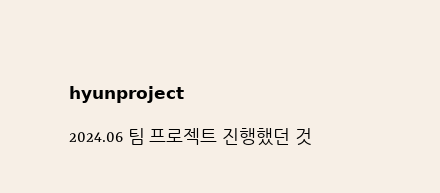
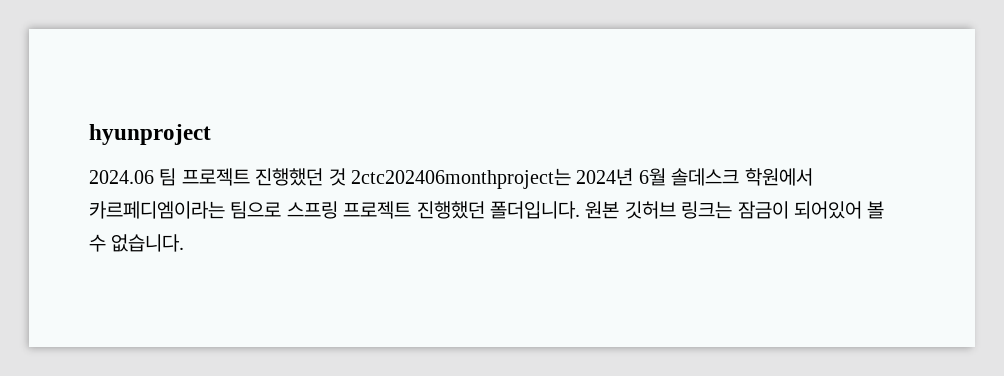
- 2024.06 팀 프로젝트 진행했던 것
+ 2024.06 팀 프로젝트 진행했던 것 2ctc202406monthproject는 2024년 6월 솔데스크 학원에서 카르페디엠이라는 팀으로 스프링 프로젝트 진행했던 폴더입니다. 원본 깃허브 링크는 잠금이 되어있어 볼 수 없습니다.

